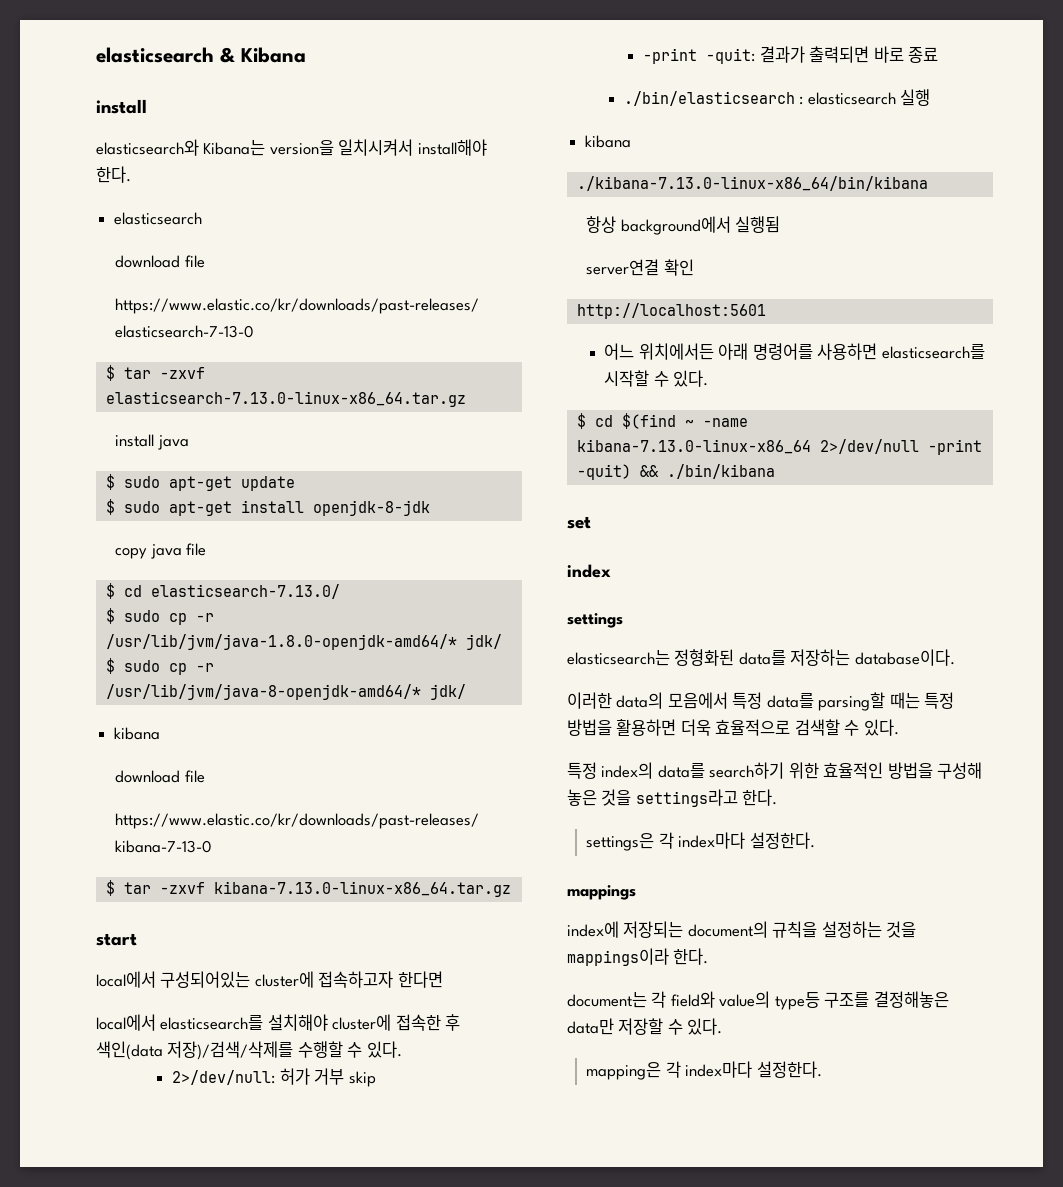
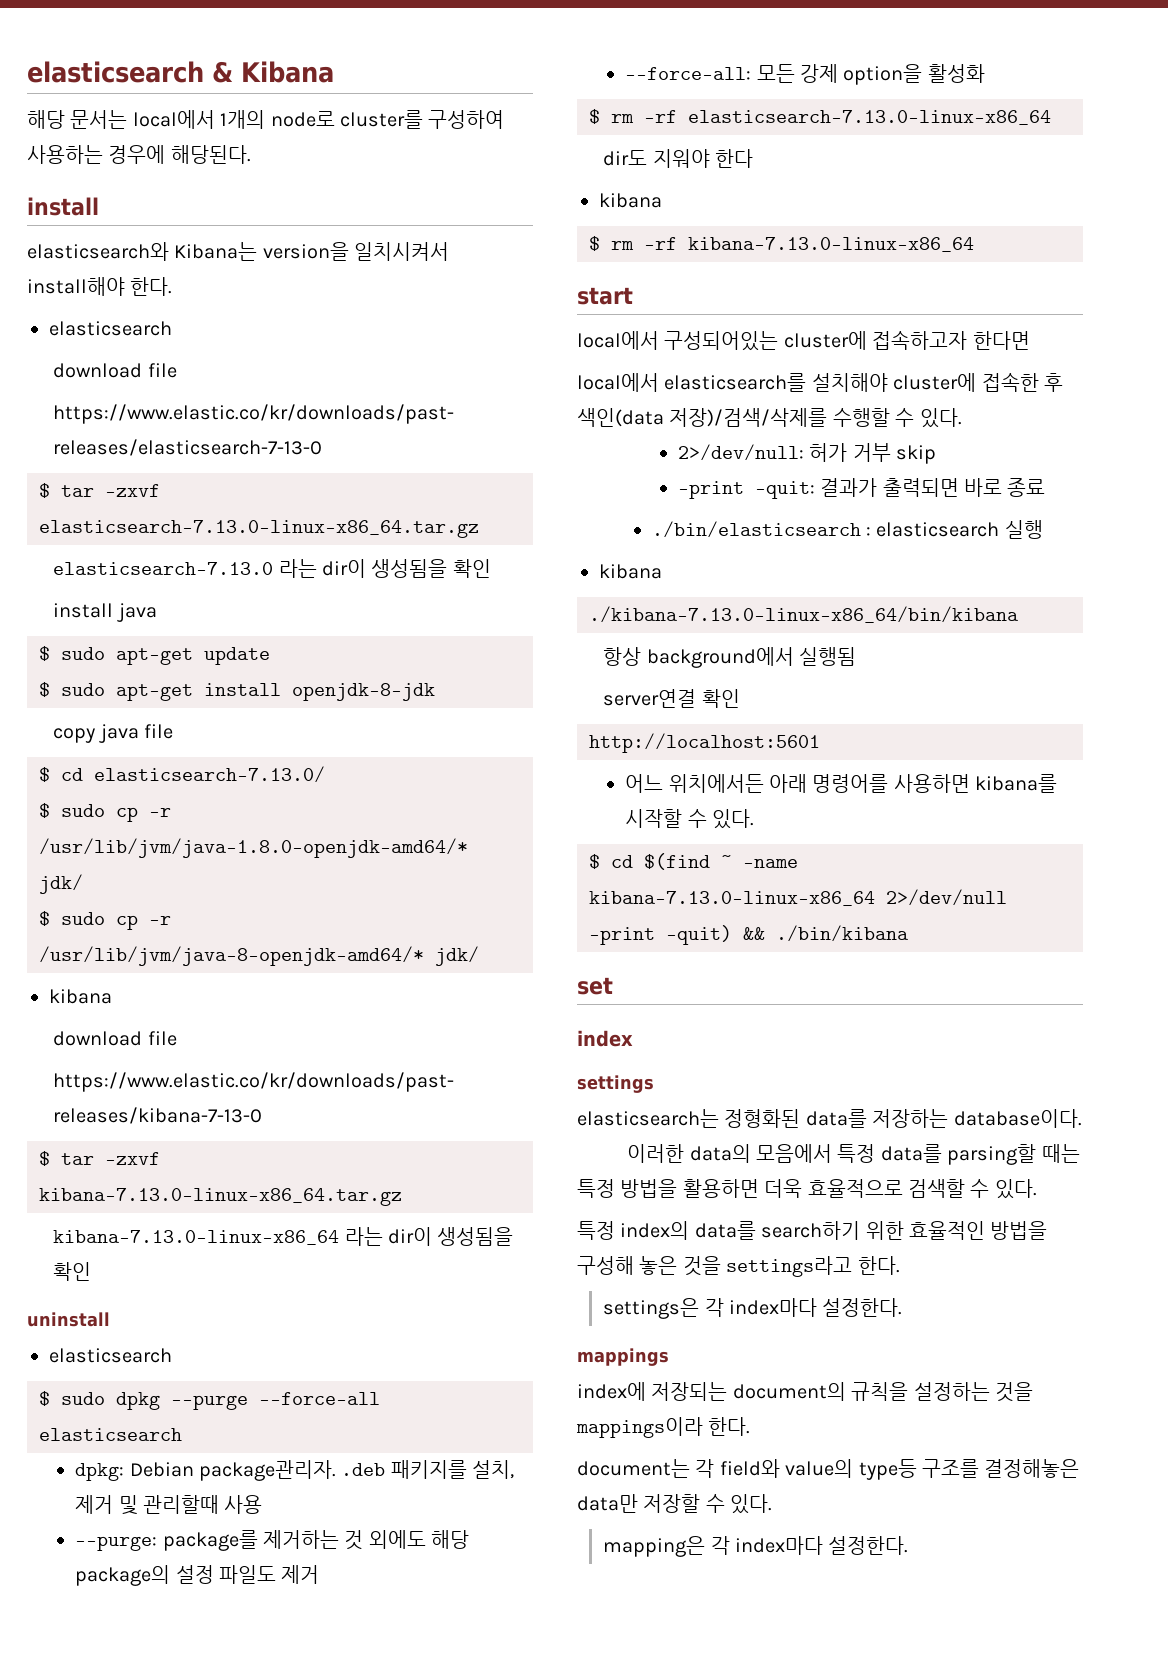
+ 해당 문서는 local에서 1개의 node로 cluster를 구성하여 사용하는 경우에 해당된다.
+ elasticsearch-7.13.0 라는 dir이 생성됨을 확인
+ kibana-7.13.0-linux-x86_64 라는 dir이 생성됨을 확인
+ uninstall
+ elasticsearch
+ $ sudo dpkg --purge --force-all elasticsearch
+ dpkg: Debian package관리자. .deb 패키지를 설치, 제거 및 관리할때 사용
+ --purge: package를 제거하는 것 외에도 해당 package의 설정 파일도 제거
+ --force-all: 모든 강제 option을 활성화
+ $ rm -rf elasticsearch-7.13.0-linux-x86_64
+ dir도 지워야 한다
+ kibana
+ $ rm -rf kibana-7.13.0-linux-x86_64
- 어느 위치에서든 아래 명령어를 사용하면 elasticsearch를 시작할 수 있다.
+ 어느 위치에서든 아래 명령어를 사용하면 kibana를 시작할 수 있다.

